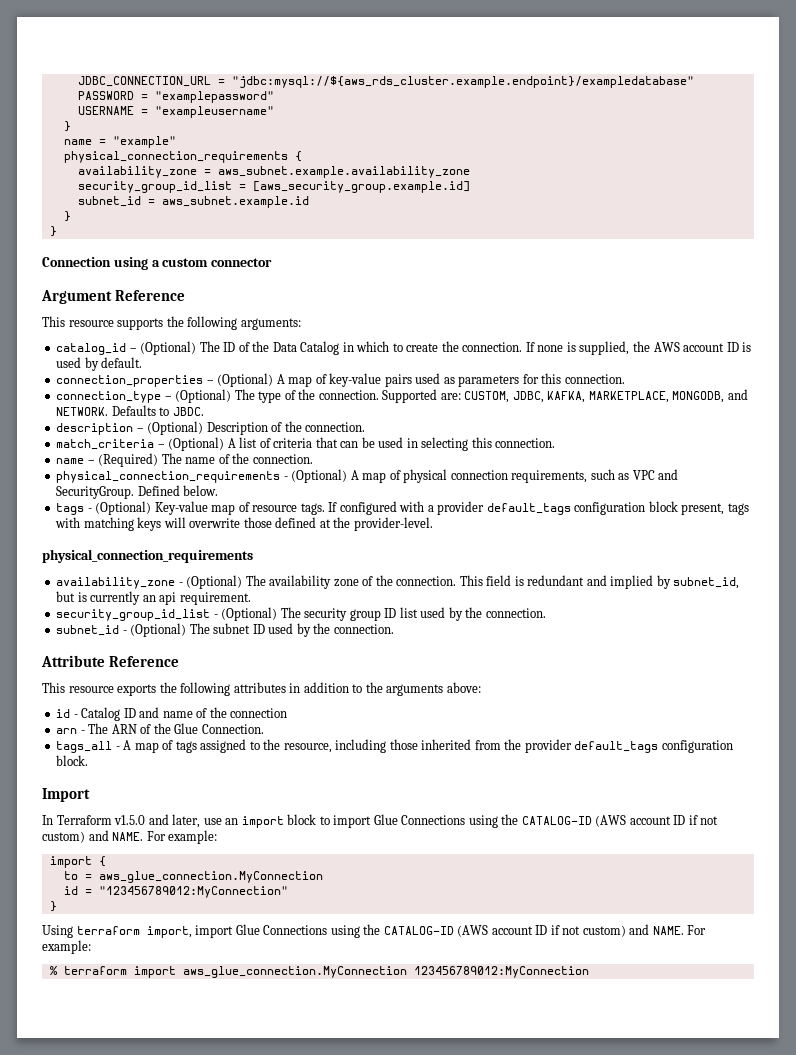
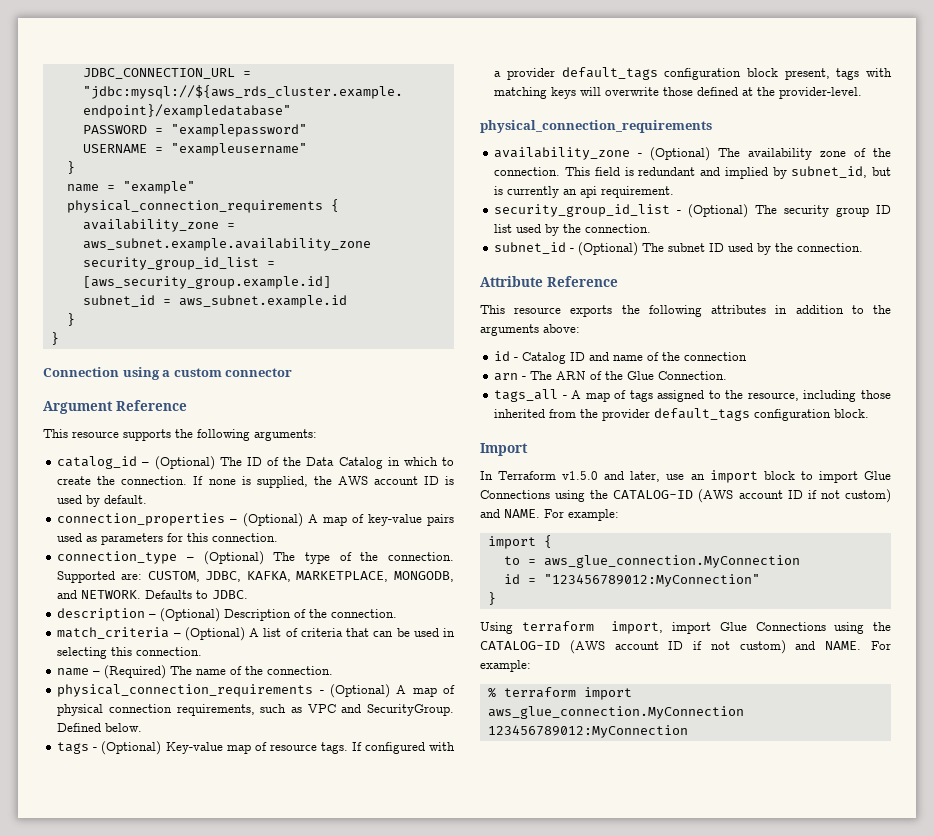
- Defaults to JBDC.
+ Defaults to JDBC.

